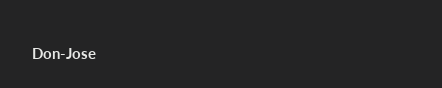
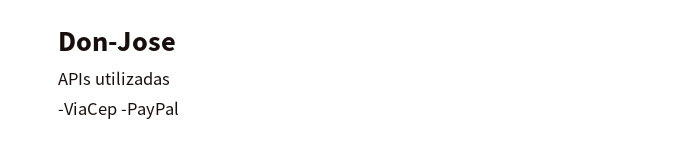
+ APIs utilizadas
+ -ViaCep -PayPal

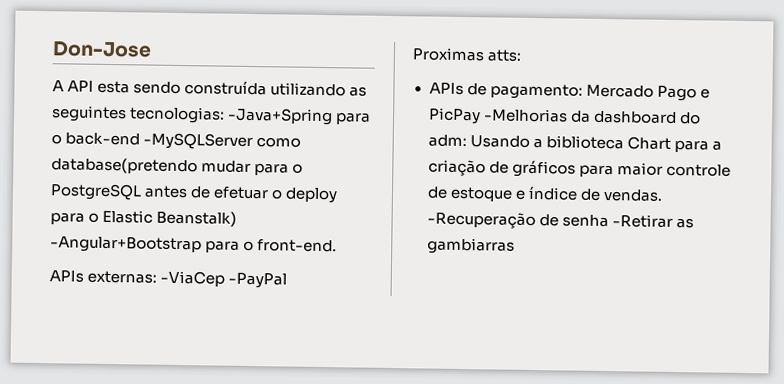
- APIs utilizadas
- -ViaCep -PayPal
+ A API esta sendo construída utilizando as seguintes tecnologias: -Java+Spring para o back-end -MySQLServer como database(pretendo mudar para o PostgreSQL antes de efetuar o deploy para o Elastic Beanstalk) -Angular+Bootstrap para o front-end.
+ APIs externas: -ViaCep -PayPal
+ Proximas atts:
+ APIs de pagamento: Mercado Pago e PicPay -Melhorias da dashboard do adm: Usando a biblioteca Chart para a criação de gráficos para maior controle de estoque e índice de vendas. -Recuperação de senha -Retirar as gambiarras

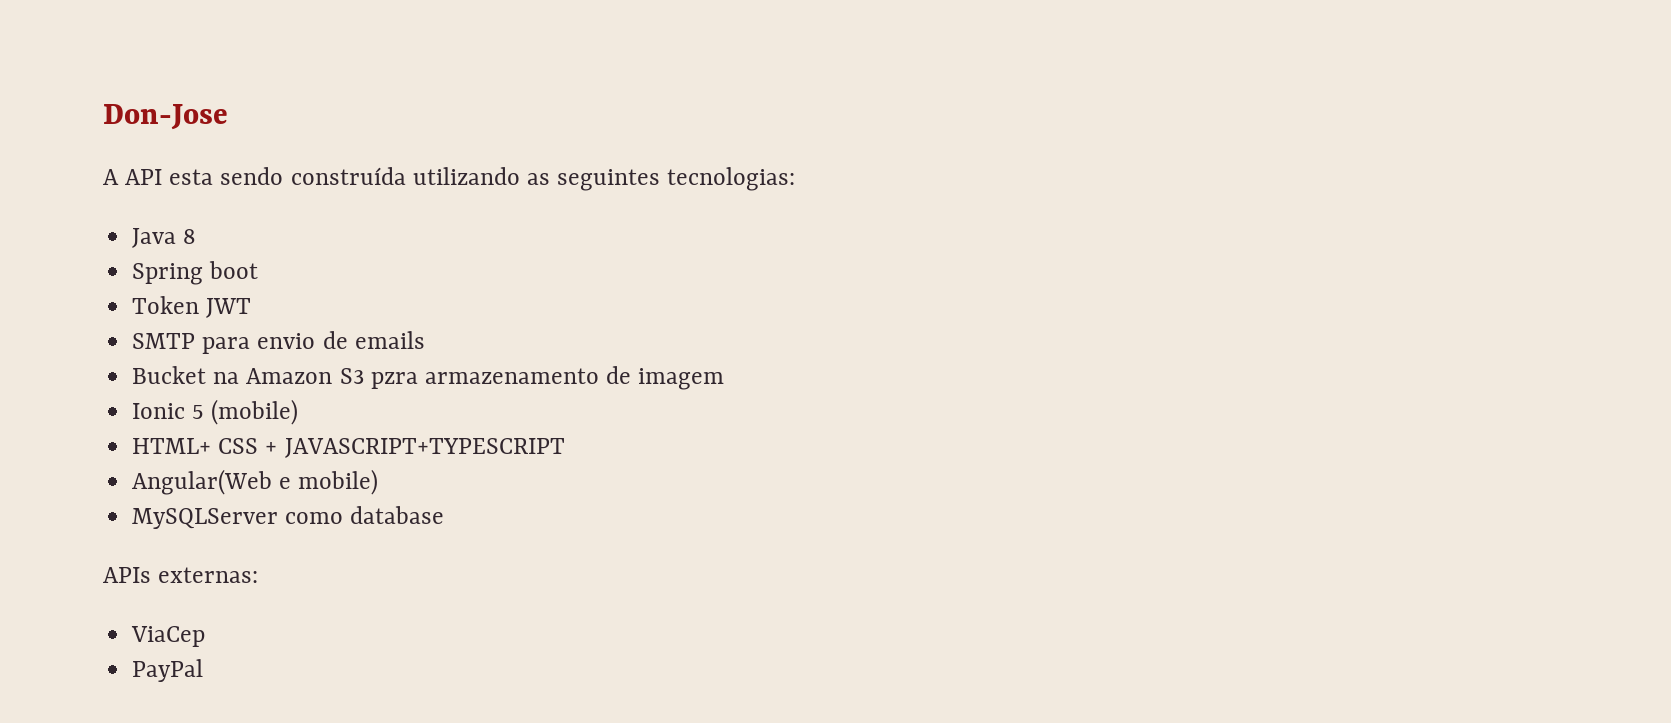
- A API esta sendo construída utilizando as seguintes tecnologias: -Java+Spring para o back-end -MySQLServer como database(pretendo mudar para o PostgreSQL antes de efetuar o deploy para o Elastic Beanstalk) -Angular+Bootstrap para o front-end.
- APIs externas: -ViaCep -PayPal
- Proximas atts:
- APIs de pagamento: Mercado Pago e PicPay -Melhorias da dashboard do adm: Usando a biblioteca Chart para a criação de gráficos para maior controle de estoque e índice de vendas. -Recuperação de senha -Retirar as gambiarras
+ A API esta sendo construída utilizando as seguintes tecnologias:
+ Java 8
+ Spring boot
+ Token JWT
+ SMTP para envio de emails
+ Bucket na Amazon S3 pzra armazenamento de imagem
+ Ionic 5 (mobile)
+ HTML+ CSS + JAVASCRIPT+TYPESCRIPT
+ Angular(Web e mobile)
+ MySQLServer como database
+ APIs externas:
+ ViaCep
+ PayPal

